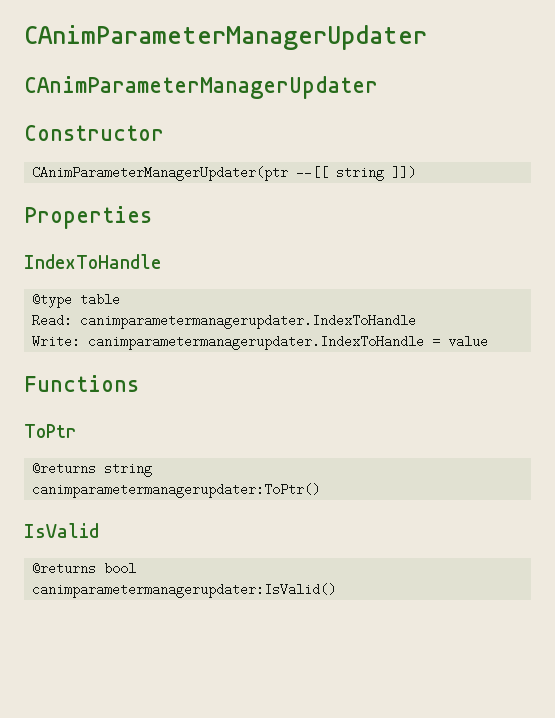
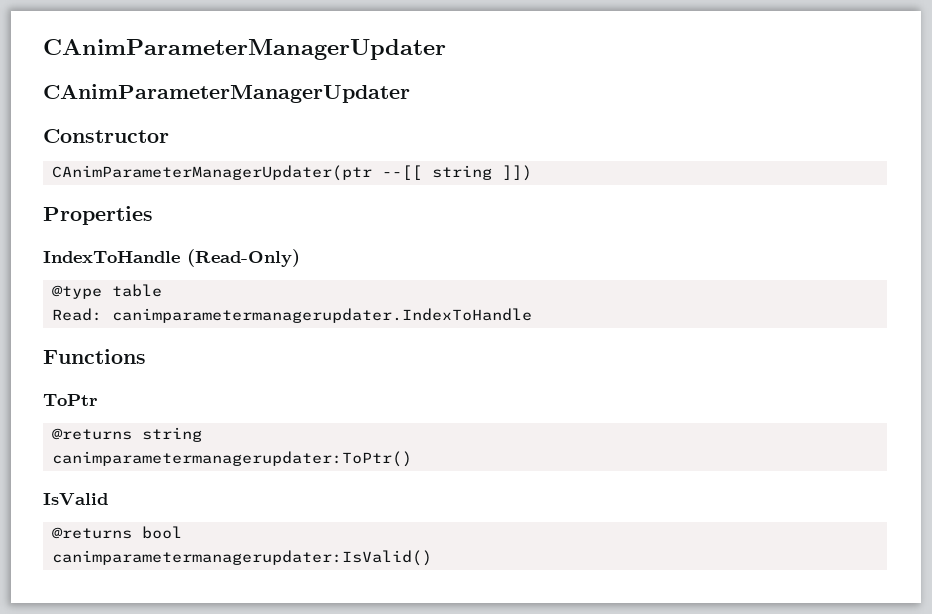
- IndexToHandle
+ IndexToHandle (Read-Only)
- Write: canimparametermanagerupdater.IndexToHandle = value

